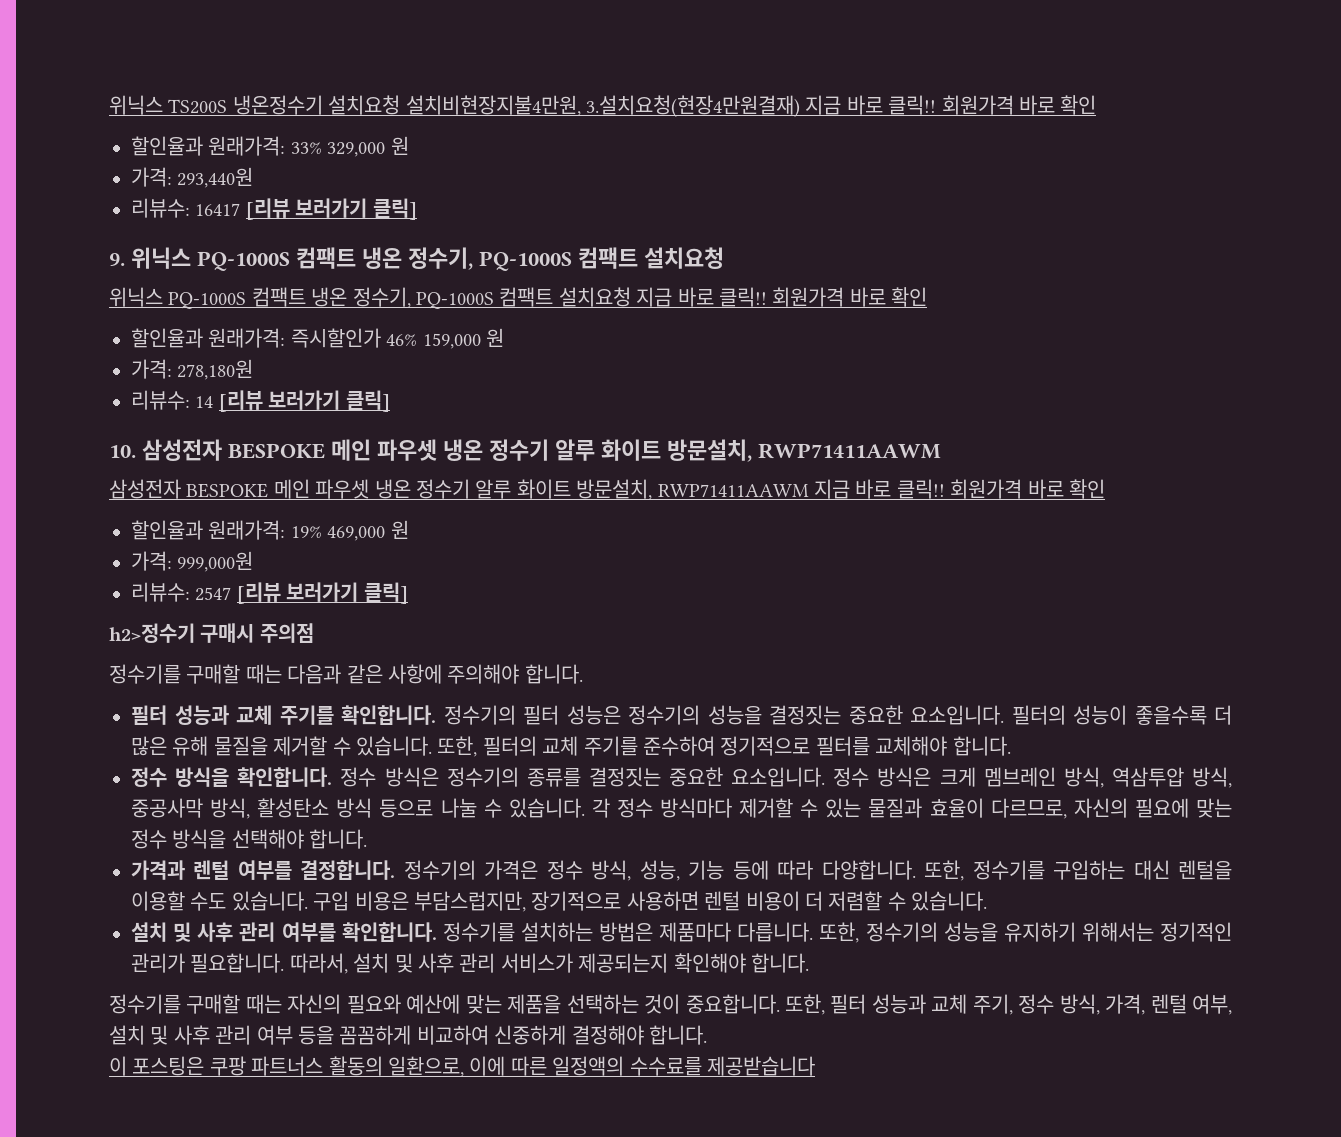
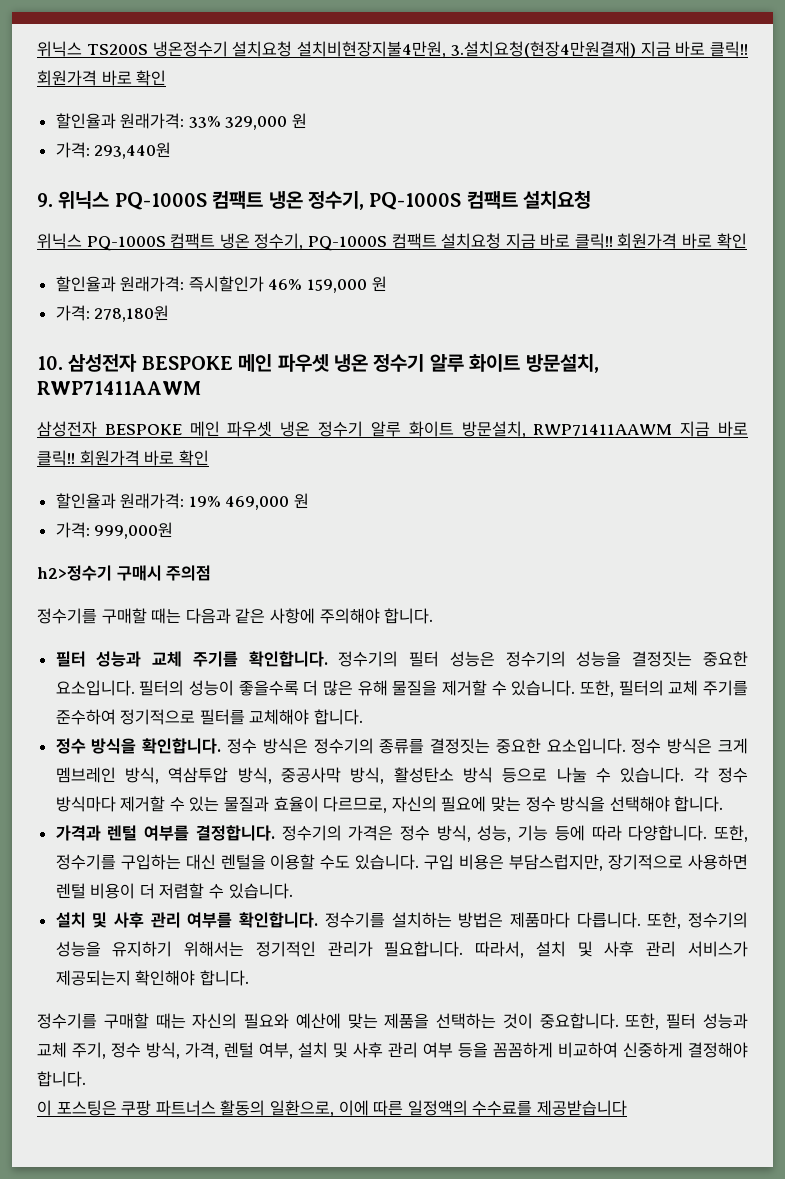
- 리뷰수: 16417 [리뷰 보러가기 클릭]
- 리뷰수: 14 [리뷰 보러가기 클릭]
- 리뷰수: 2547 [리뷰 보러가기 클릭]

